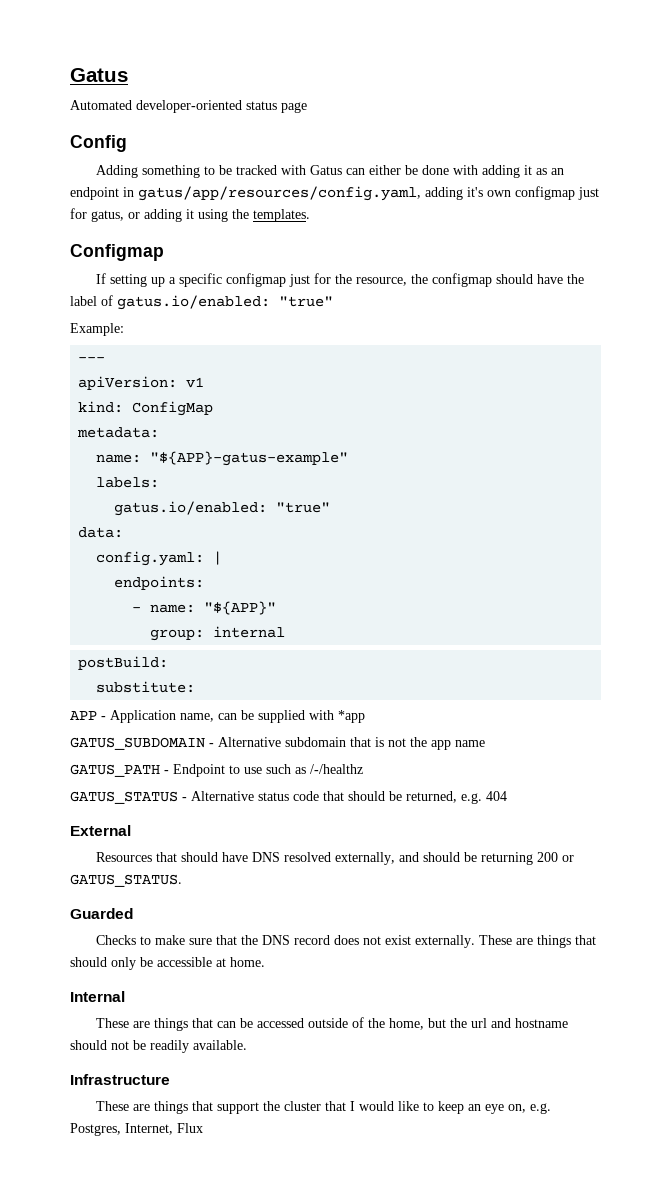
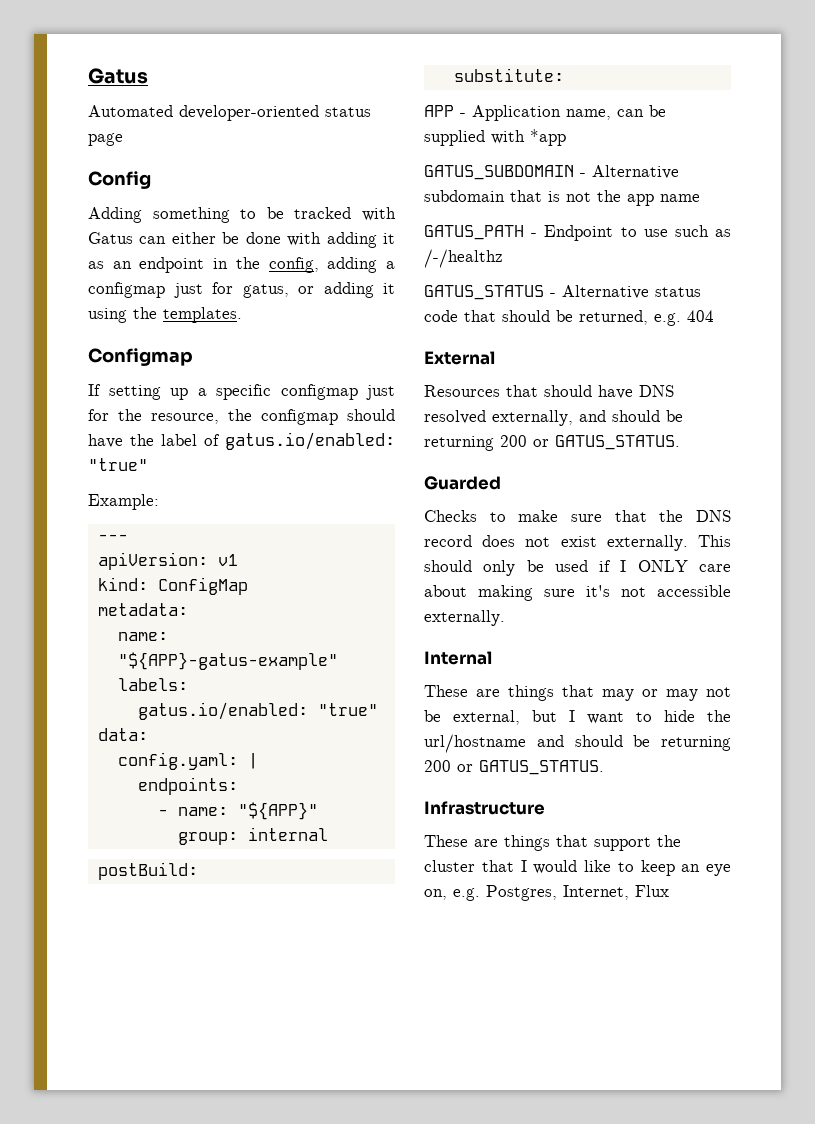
- Adding something to be tracked with Gatus can either be done with adding it as an endpoint in gatus/app/resources/config.yaml, adding it's own configmap just for gatus, or adding it using the templates.
+ Adding something to be tracked with Gatus can either be done with adding it as an endpoint in the config, adding a configmap just for gatus, or adding it using the templates.
- These are things that should only be accessible at home.
+ This should only be used if I ONLY care about making sure it's not accessible externally.
- These are things that can be accessed outside of the home, but the url and hostname should not be readily available.
+ These are things that may or may not be external, but I want to hide the url/hostname and should be returning 200 or GATUS_STATUS.

